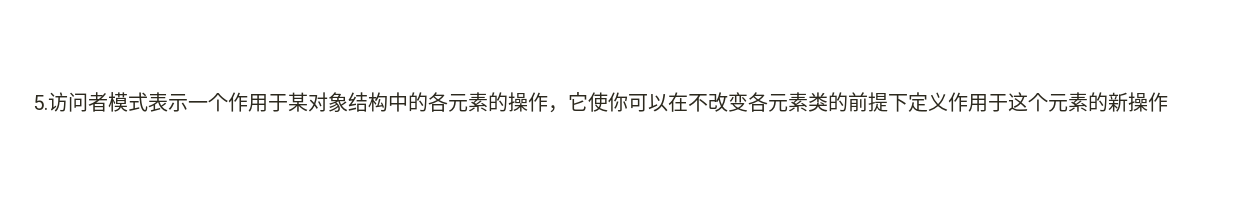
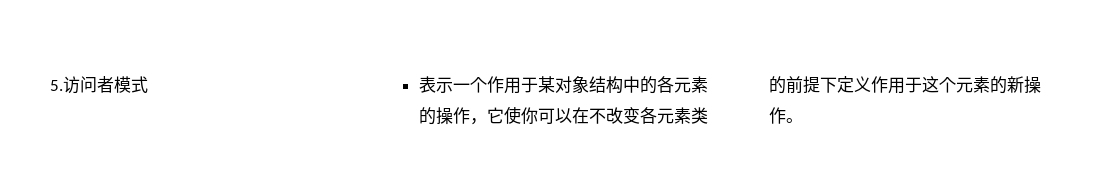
- 5.访问者模式表示一个作用于某对象结构中的各元素的操作，它使你可以在不改变各元素类的前提下定义作用于这个元素的新操作
+ 5.访问者模式
+ 表示一个作用于某对象结构中的各元素的操作，它使你可以在不改变各元素类的前提下定义作用于这个元素的新操作。

